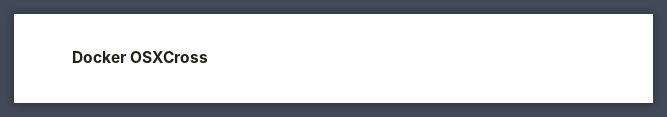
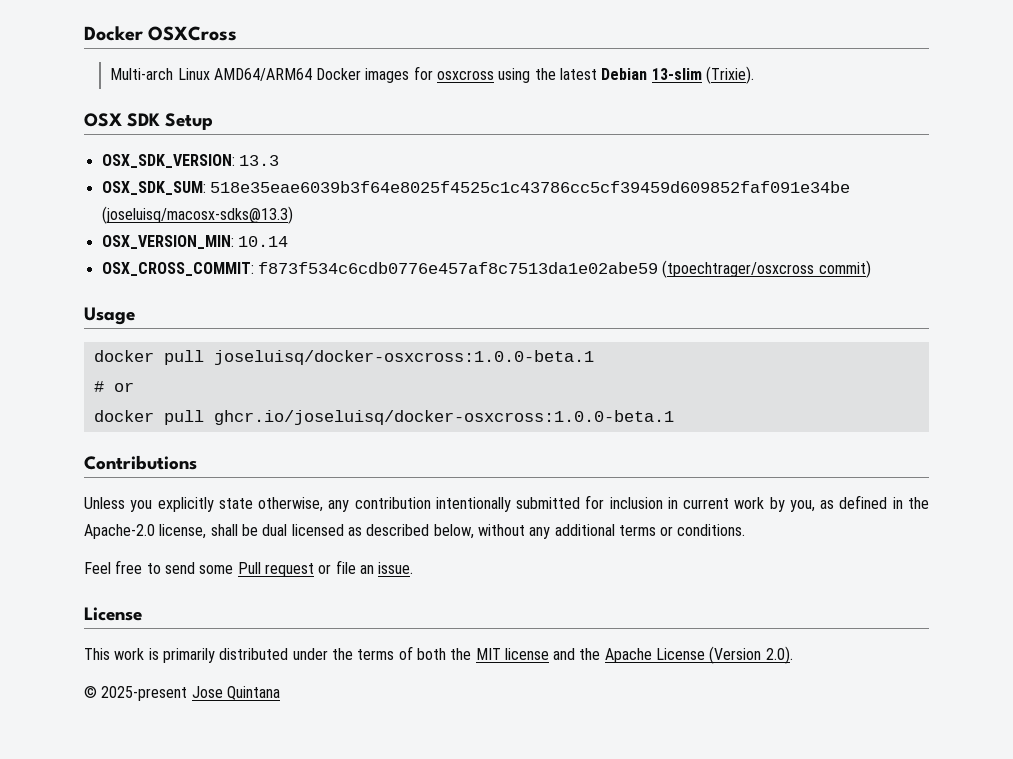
+ Multi-arch Linux AMD64/ARM64 Docker images for osxcross using the latest Debian 13-slim (Trixie).
+ OSX SDK Setup
+ OSX_SDK_VERSION: 13.3
+ OSX_SDK_SUM: 518e35eae6039b3f64e8025f4525c1c43786cc5cf39459d609852faf091e34be (joseluisq/macosx-sdks@13.3)
+ OSX_VERSION_MIN: 10.14
+ OSX_CROSS_COMMIT: f873f534c6cdb0776e457af8c7513da1e02abe59 (tpoechtrager/osxcross commit)
+ Usage
+ docker pull joseluisq/docker-osxcross:1.0.0-beta.1
+ # or
+ docker pull ghcr.io/joseluisq/docker-osxcross:1.0.0-beta.1
+ Contributions
+ Unless you explicitly state otherwise, any contribution intentionally submitted for inclusion in current work by you, as defined in the Apache-2.0 license, shall be dual licensed as described below, without any additional terms or conditions.
+ Feel free to send some Pull request or file an issue.
+ License
+ This work is primarily distributed under the terms of both the MIT license and the Apache License (Version 2.0).
+ © 2025-present Jose Quintana

